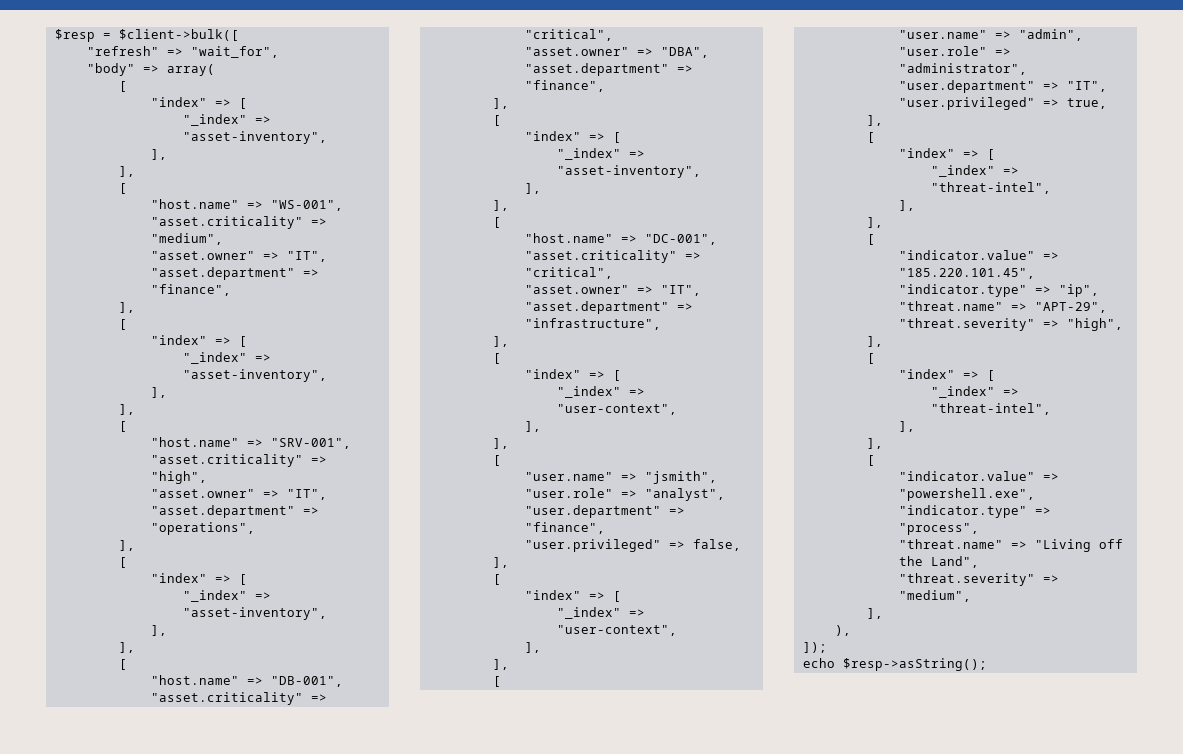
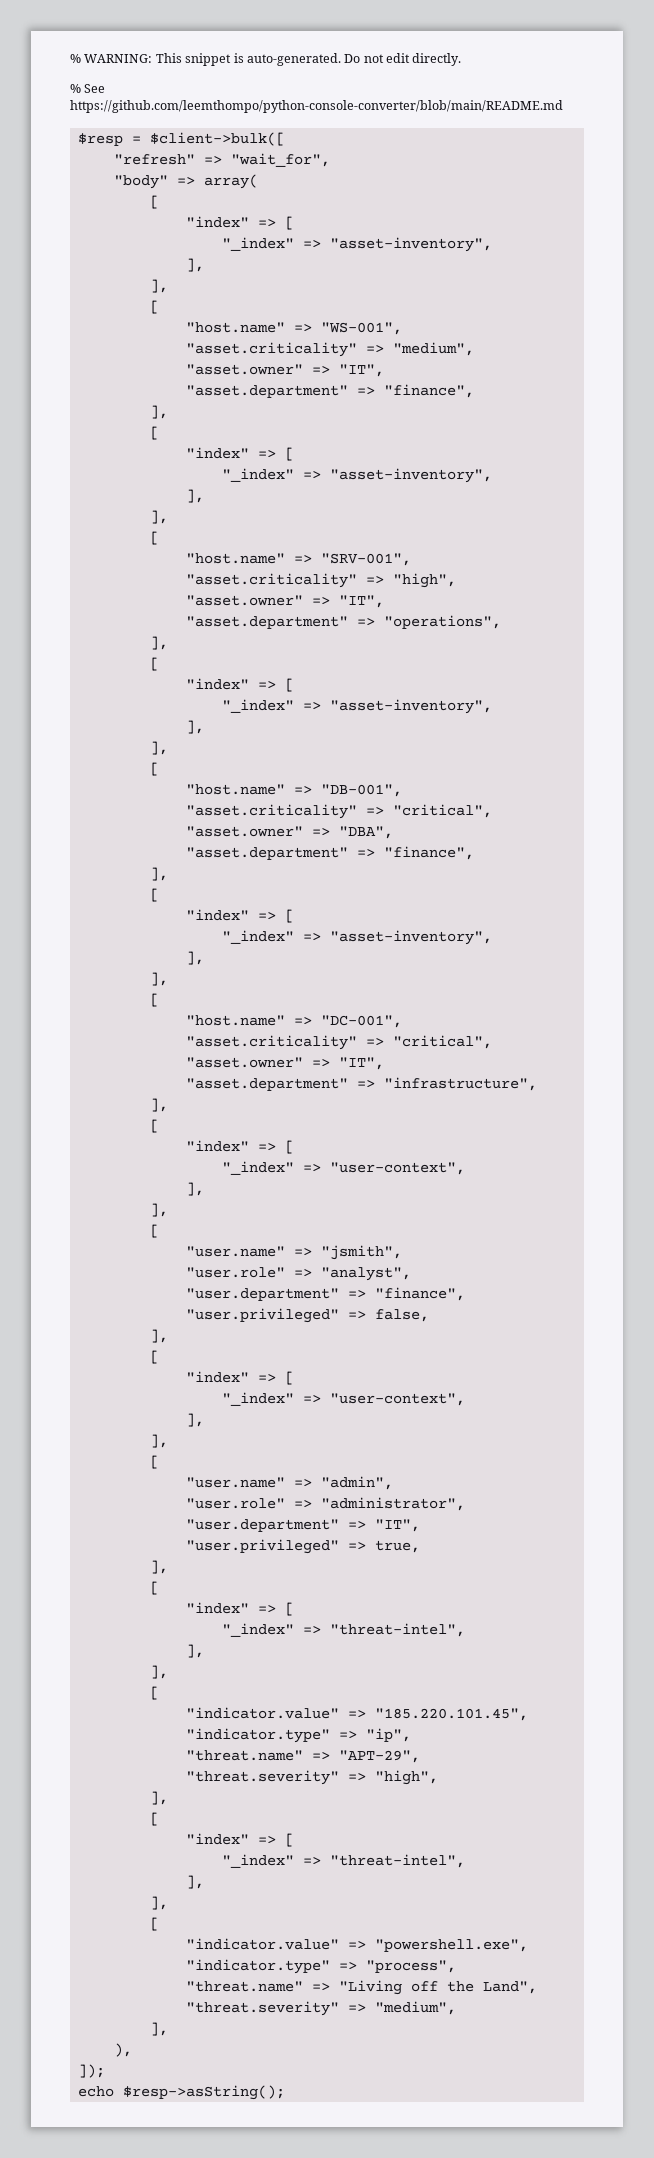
+ % WARNING: This snippet is auto-generated. Do not edit directly.
+ % See https://github.com/leemthompo/python-console-converter/blob/main/README.md

